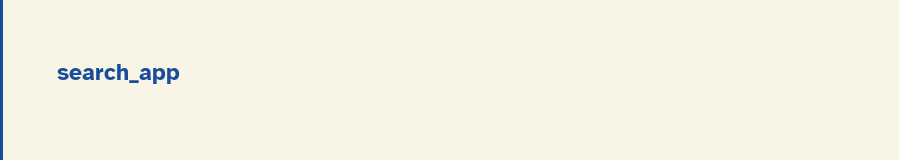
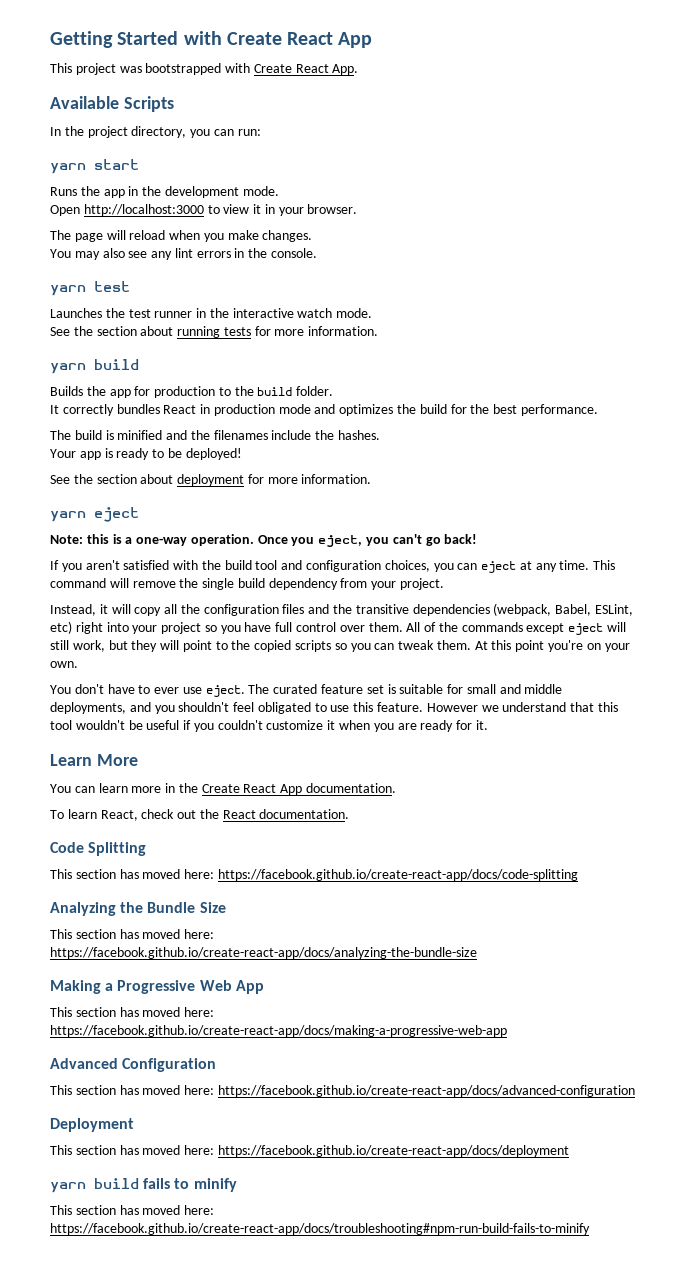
- search_app
+ Getting Started with Create React App
+ This project was bootstrapped with Create React App.
+ Available Scripts
+ In the project directory, you can run:
+ yarn start
+ Runs the app in the development mode.
+ Open http://localhost:3000 to view it in your browser.
+ The page will reload when you make changes.
+ You may also see any lint errors in the console.
+ yarn test
+ Launches the test runner in the interactive watch mode.
+ See the section about running tests for more information.
+ yarn build
+ Builds the app for production to the build folder.
+ It correctly bundles React in production mode and optimizes the build for the best performance.
+ The build is minified and the filenames include the hashes.
+ Your app is ready to be deployed!
+ See the section about deployment for more information.
+ yarn eject
+ Note: this is a one-way operation. Once you eject, you can't go back!
+ If you aren't satisfied with the build tool and configuration choices, you can eject at any time. This command will remove the single build dependency from your project.
+ Instead, it will copy all the configuration files and the transitive dependencies (webpack, Babel, ESLint, etc) right into your project so you have full control over them. All of the commands except eject will still work, but they will point to the copied scripts so you can tweak them. At this point you're on your own.
+ You don't have to ever use eject. The curated feature set is suitable for small and middle deployments, and you shouldn't feel obligated to use this feature. However we understand that this tool wouldn't be useful if you couldn't customize it when you are ready for it.
+ Learn More
+ You can learn more in the Create React App documentation.
+ To learn React, check out the React documentation.
+ Code Splitting
+ This section has moved here: https://facebook.github.io/create-react-app/docs/code-splitting
+ Analyzing the Bundle Size
+ This section has moved here: https://facebook.github.io/create-react-app/docs/analyzing-the-bundle-size
+ Making a Progressive Web App
+ This section has moved here: https://facebook.github.io/create-react-app/docs/making-a-progressive-web-app
+ Advanced Configuration
+ This section has moved here: https://facebook.github.io/create-react-app/docs/advanced-configuration
+ Deployment
+ This section has moved here: https://facebook.github.io/create-react-app/docs/deployment
+ yarn build fails to minify
+ This section has moved here: https://facebook.github.io/create-react-app/docs/troubleshooting#npm-run-build-fails-to-minify

